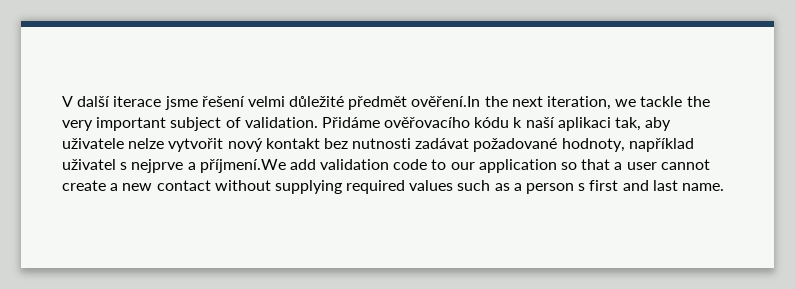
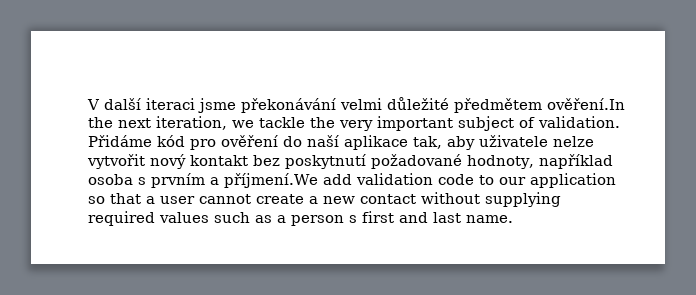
- V další iterace jsme řešení velmi důležité předmět ověření.In the next iteration, we tackle the very important subject of validation.
+ V další iteraci jsme překonávání velmi důležité předmětem ověření.In the next iteration, we tackle the very important subject of validation.
- Přidáme ověřovacího kódu k naší aplikaci tak, aby uživatele nelze vytvořit nový kontakt bez nutnosti zadávat požadované hodnoty, například uživatel s nejprve a příjmení.We add validation code to our application so that a user cannot create a new contact without supplying required values such as a person s first and last name.
+ Přidáme kód pro ověření do naší aplikace tak, aby uživatele nelze vytvořit nový kontakt bez poskytnutí požadované hodnoty, například osoba s prvním a příjmení.We add validation code to our application so that a user cannot create a new contact without supplying required values such as a person s first and last name.

